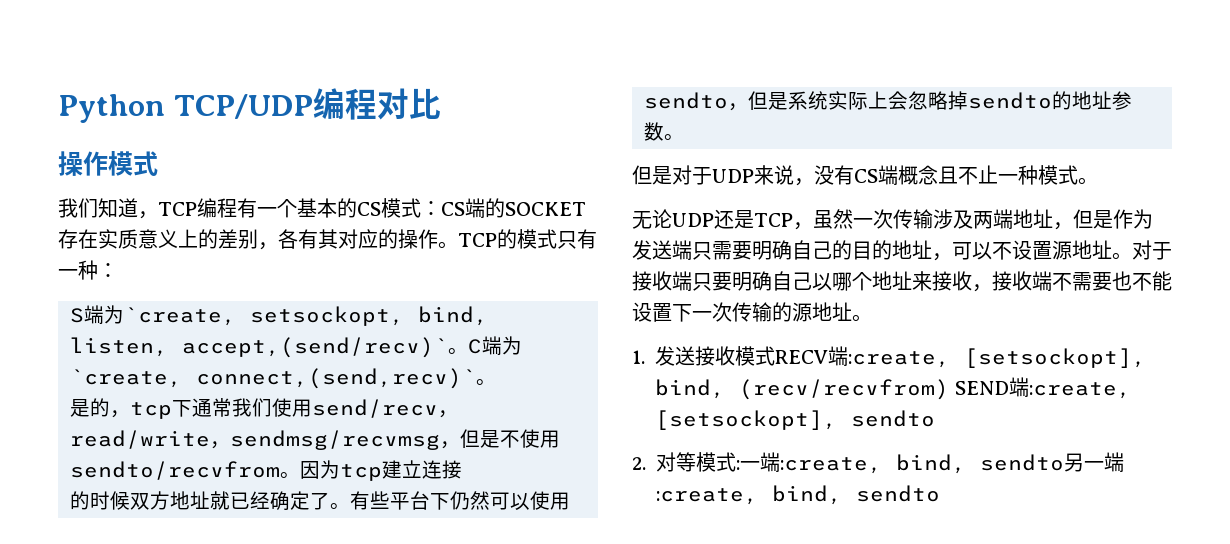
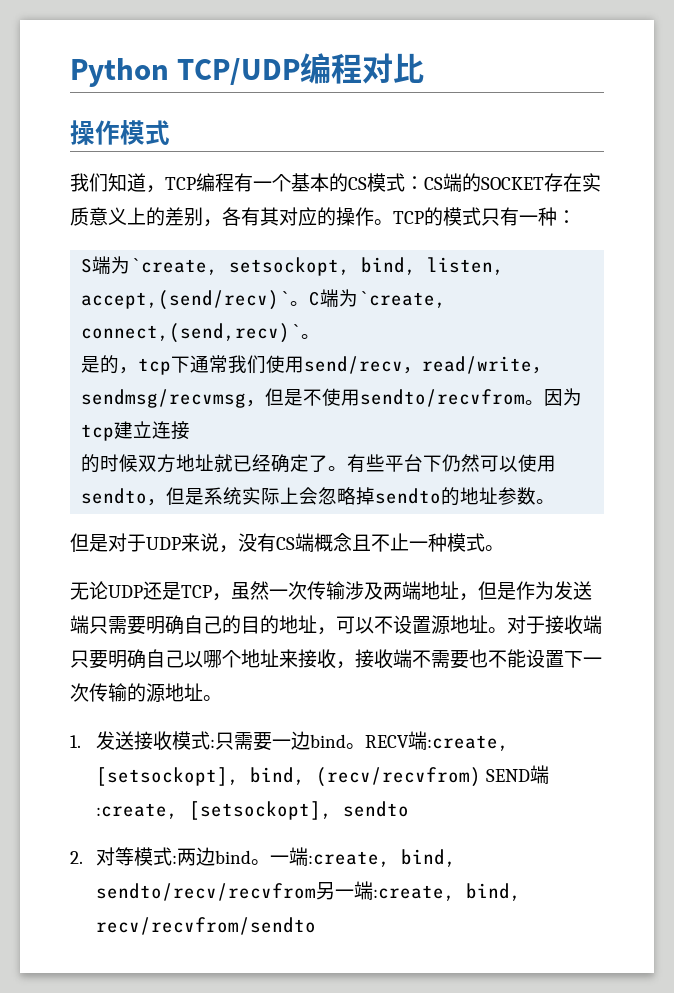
- 1.发送接收模式RECV端:create, [setsockopt], bind, (recv/recvfrom) SEND端:create, [setsockopt], sendto
+ 1.发送接收模式:只需要一边bind。RECV端:create, [setsockopt], bind, (recv/recvfrom) SEND端:create, [setsockopt], sendto
- 2.对等模式:一端:create, bind, sendto另一端:create, bind, sendto
+ 2.对等模式:两边bind。一端:create, bind, sendto/recv/recvfrom另一端:create, bind, recv/recvfrom/sendto

